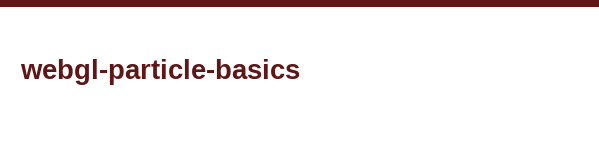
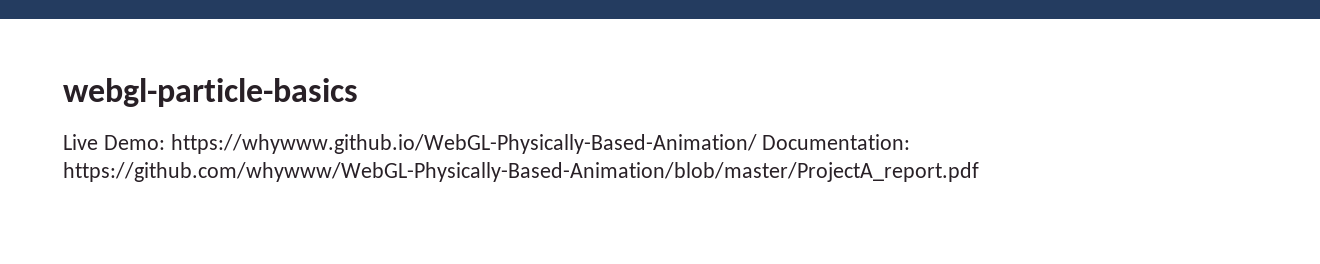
+ Live Demo: https://whywww.github.io/WebGL-Physically-Based-Animation/ Documentation: https://github.com/whywww/WebGL-Physically-Based-Animation/blob/master/ProjectA_report.pdf

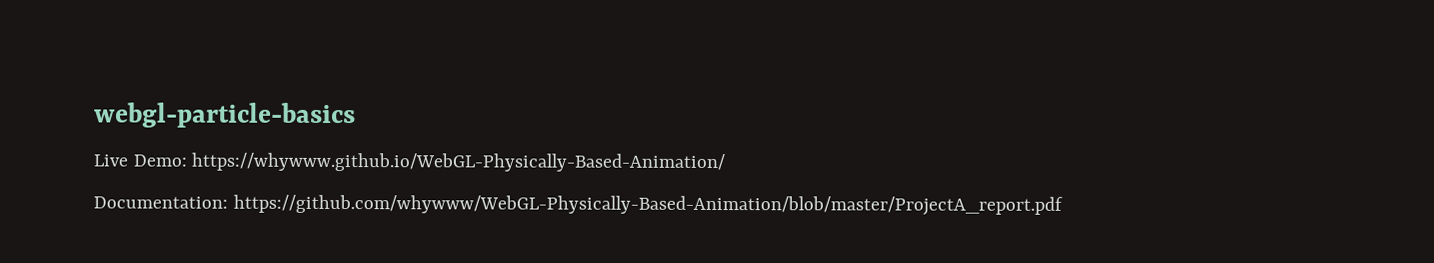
- Live Demo: https://whywww.github.io/WebGL-Physically-Based-Animation/ Documentation: https://github.com/whywww/WebGL-Physically-Based-Animation/blob/master/ProjectA_report.pdf
+ Live Demo: https://whywww.github.io/WebGL-Physically-Based-Animation/
+ Documentation: https://github.com/whywww/WebGL-Physically-Based-Animation/blob/master/ProjectA_report.pdf

